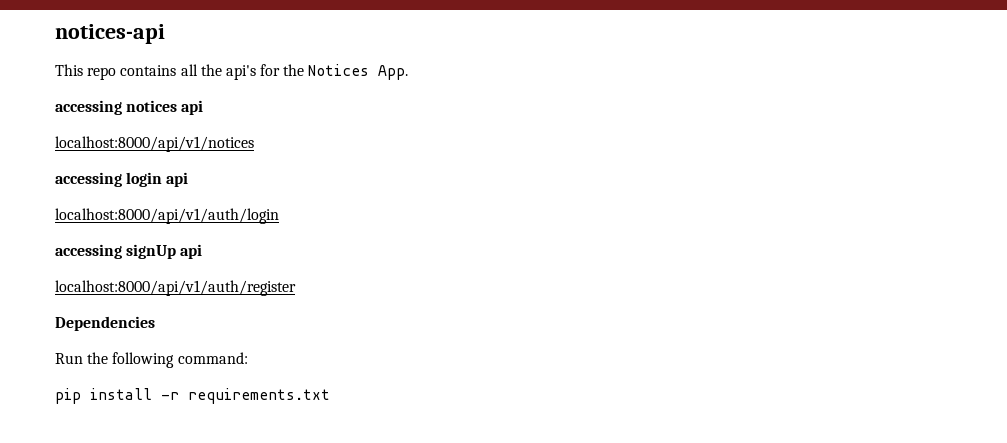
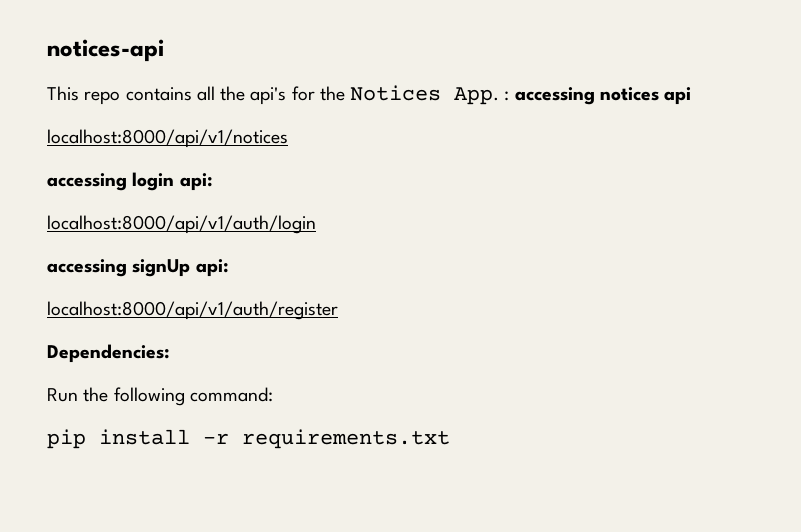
- This repo contains all the api's for the Notices App.
- accessing notices api
+ This repo contains all the api's for the Notices App. : accessing notices api
- accessing login api
+ accessing login api:
- accessing signUp api
+ accessing signUp api:
- Dependencies
+ Dependencies:

